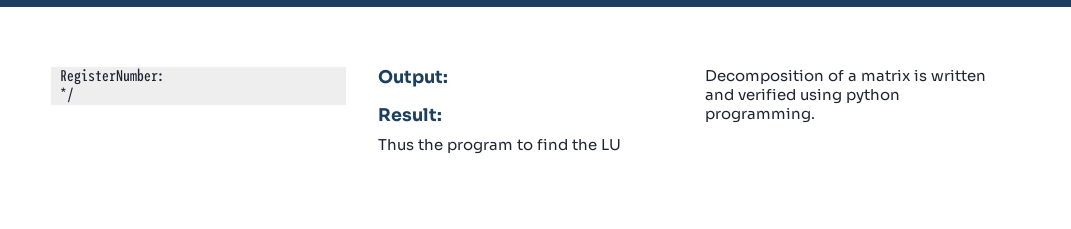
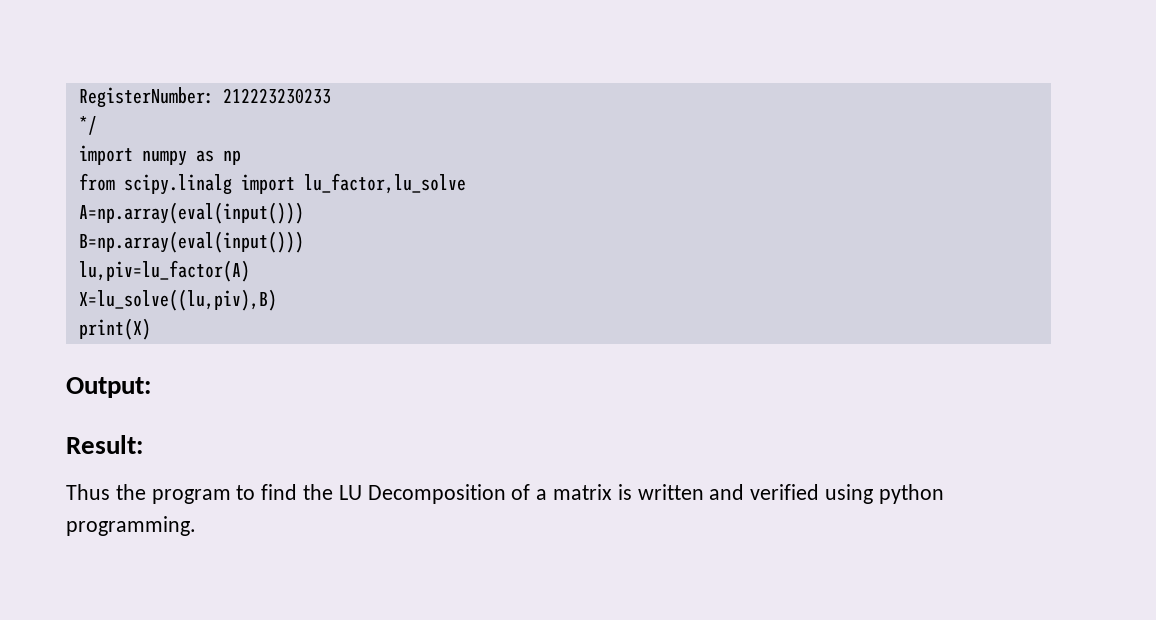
- RegisterNumber:
+ RegisterNumber: 212223230233
+ import numpy as np
+ from scipy.linalg import lu_factor,lu_solve
+ A=np.array(eval(input()))
+ B=np.array(eval(input()))
+ lu,piv=lu_factor(A)
+ X=lu_solve((lu,piv),B)
+ print(X)

